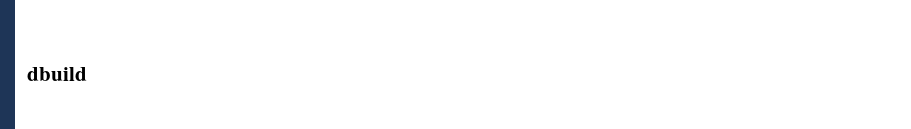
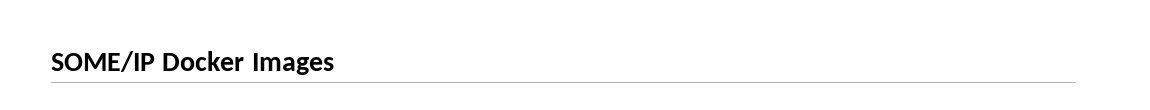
- dbuild
+ SOME/IP Docker Images

